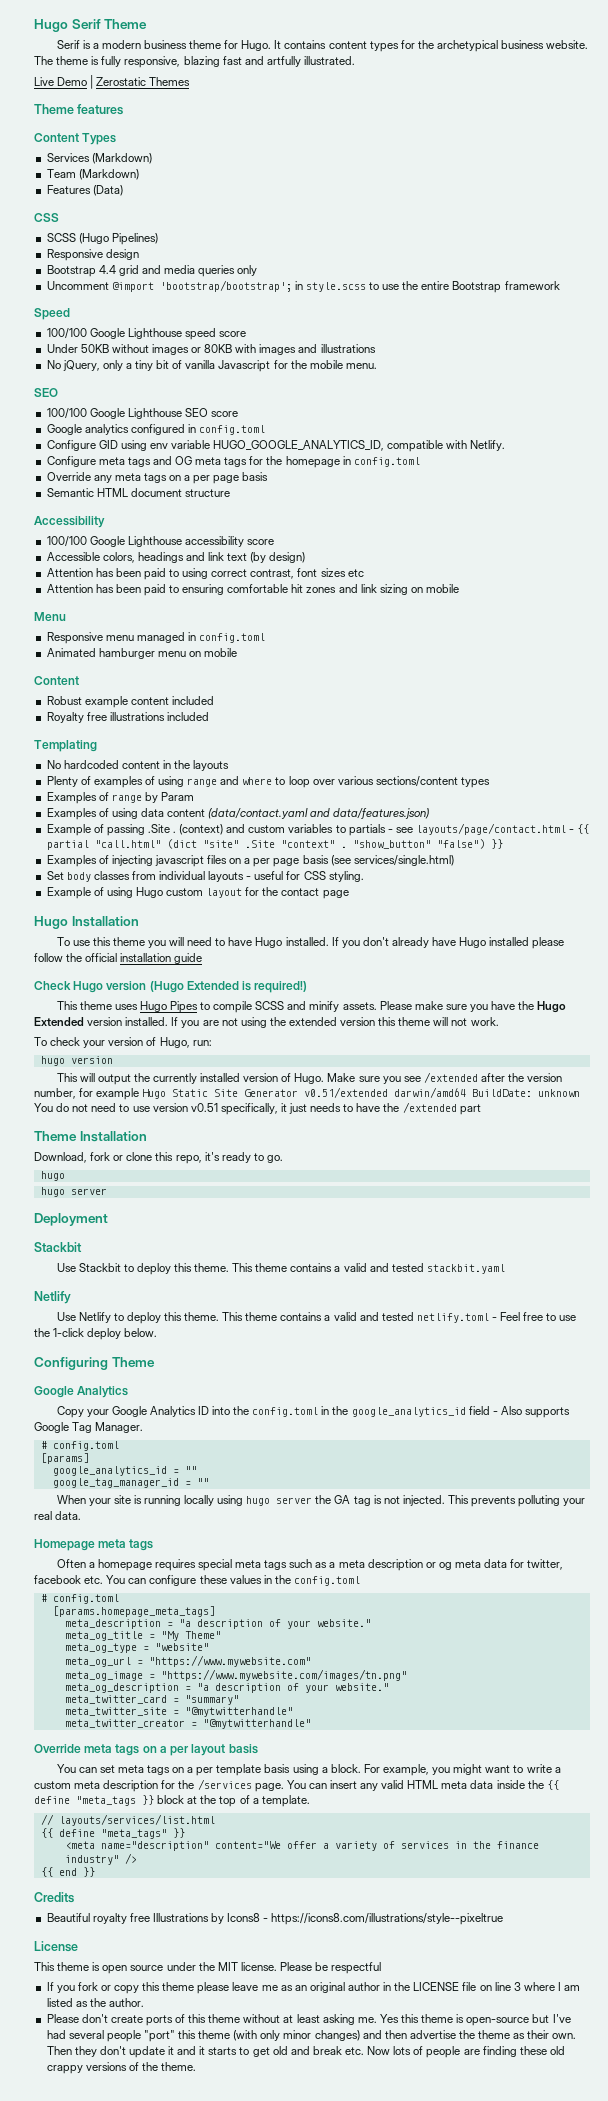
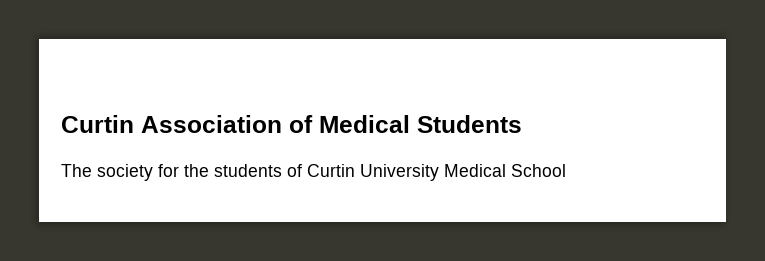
- Hugo Serif Theme
- Serif is a modern business theme for Hugo. It contains content types for the archetypical business website. The theme is fully responsive, blazing fast and artfully illustrated.
- Live Demo | Zerostatic Themes
- Theme features
- Content Types
- Services (Markdown)
- Team (Markdown)
- Features (Data)
- CSS
- SCSS (Hugo Pipelines)
- Responsive design
- Bootstrap 4.4 grid and media queries only
- Uncomment @import 'bootstrap/bootstrap'; in style.scss to use the entire Bootstrap framework
- Speed
- 100/100 Google Lighthouse speed score
- Under 50KB without images or 80KB with images and illustrations
- No jQuery, only a tiny bit of vanilla Javascript for the mobile menu.
- SEO
- 100/100 Google Lighthouse SEO score
- Google analytics configured in config.toml
- Configure GID using env variable HUGO_GOOGLE_ANALYTICS_ID, compatible with Netlify.
- Configure meta tags and OG meta tags for the homepage in config.toml
- Override any meta tags on a per page basis
- Semantic HTML document structure
- Accessibility
- 100/100 Google Lighthouse accessibility score
- Accessible colors, headings and link text (by design)
- Attention has been paid to using correct contrast, font sizes etc
- Attention has been paid to ensuring comfortable hit zones and link sizing on mobile
- Menu
- Responsive menu managed in config.toml
- Animated hamburger menu on mobile
- Content
- Robust example content included
- Royalty free illustrations included
- Templating
- No hardcoded content in the layouts
- Plenty of examples of using range and where to loop over various sections/content types
- Examples of range by Param
- Examples of using data content (data/contact.yaml and data/features.json)
- Example of passing .Site . (context) and custom variables to partials - see layouts/page/contact.html - {{ partial "call.html" (dict "site" .Site "context" . "show_button" "false") }}
- Examples of injecting javascript files on a per page basis (see services/single.html)
- Set body classes from individual layouts - useful for CSS styling.
- Example of using Hugo custom layout for the contact page
- Hugo Installation
- To use this theme you will need to have Hugo installed. If you don't already have Hugo installed please follow the official installation guide
- Check Hugo version (Hugo Extended is required!)
- This theme uses Hugo Pipes to compile SCSS and minify assets. Please make sure you have the Hugo Extended version installed. If you are not using the extended version this theme will not work.
- To check your version of Hugo, run:
- hugo version
- This will output the currently installed version of Hugo. Make sure you see /extended after the version number, for example Hugo Static Site Generator v0.51/extended darwin/amd64 BuildDate: unknown You do not need to use version v0.51 specifically, it just needs to have the /extended part
- Theme Installation
- Download, fork or clone this repo, it's ready to go.
- hugo
- hugo server
- Deployment
- Stackbit
- Use Stackbit to deploy this theme. This theme contains a valid and tested stackbit.yaml
- Netlify
- Use Netlify to deploy this theme. This theme contains a valid and tested netlify.toml - Feel free to use the 1-click deploy below.
- Configuring Theme
- Google Analytics
- Copy your Google Analytics ID into the config.toml in the google_analytics_id field - Also supports Google Tag Manager.
- # config.toml
- [params]
- google_analytics_id = ""
- google_tag_manager_id = ""
- When your site is running locally using hugo server the GA tag is not injected. This prevents polluting your real data.
- Homepage meta tags
- Often a homepage requires special meta tags such as a meta description or og meta data for twitter, facebook etc. You can configure these values in the config.toml
- # config.toml
- [params.homepage_meta_tags]
- meta_description = "a description of your website."
- meta_og_title = "My Theme"
- meta_og_type = "website"
- meta_og_url = "https://www.mywebsite.com"
- meta_og_image = "https://www.mywebsite.com/images/tn.png"
- meta_og_description = "a description of your website."
- meta_twitter_card = "summary"
- meta_twitter_site = "@mytwitterhandle"
- meta_twitter_creator = "@mytwitterhandle"
- Override meta tags on a per layout basis
- You can set meta tags on a per template basis using a block. For example, you might want to write a custom meta description for the /services page. You can insert any valid HTML meta data inside the {{ define "meta_tags }} block at the top of a template.
- // layouts/services/list.html
- {{ define "meta_tags" }}
- <meta name="description" content="We offer a variety of services in the finance industry" />
- {{ end }}
- Credits
- Beautiful royalty free Illustrations by Icons8 - https://icons8.com/illustrations/style--pixeltrue
- License
- This theme is open source under the MIT license. Please be respectful
- If you fork or copy this theme please leave me as an original author in the LICENSE file on line 3 where I am listed as the author.
- Please don't create ports of this theme without at least asking me. Yes this theme is open-source but I've had several people "port" this theme (with only minor changes) and then advertise the theme as their own. Then they don't update it and it starts to get old and break etc. Now lots of people are finding these old crappy versions of the theme.
+ Curtin Association of Medical Students
+ The society for the students of Curtin University Medical School

